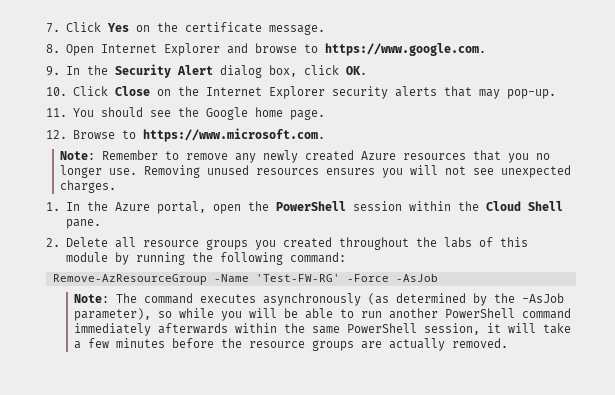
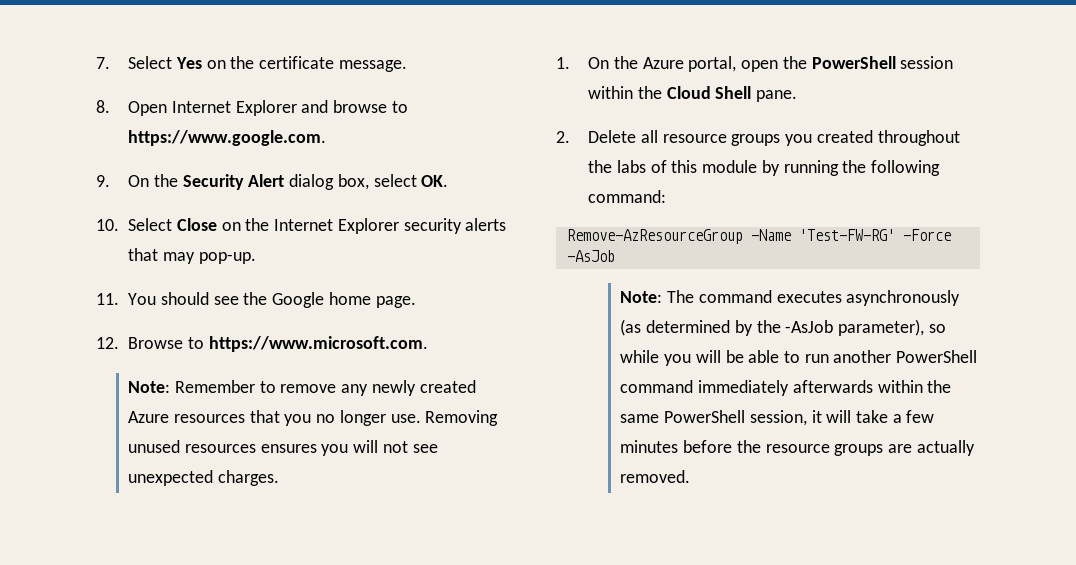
- 7. Click Yes on the certificate message.
+ 7. Select Yes on the certificate message.
- 9. In the Security Alert dialog box, click OK.
+ 9. On the Security Alert dialog box, select OK.
- 10. Click Close on the Internet Explorer security alerts that may pop-up.
+ 10. Select Close on the Internet Explorer security alerts that may pop-up.
- 1. In the Azure portal, open the PowerShell session within the Cloud Shell pane.
+ 1. On the Azure portal, open the PowerShell session within the Cloud Shell pane.

